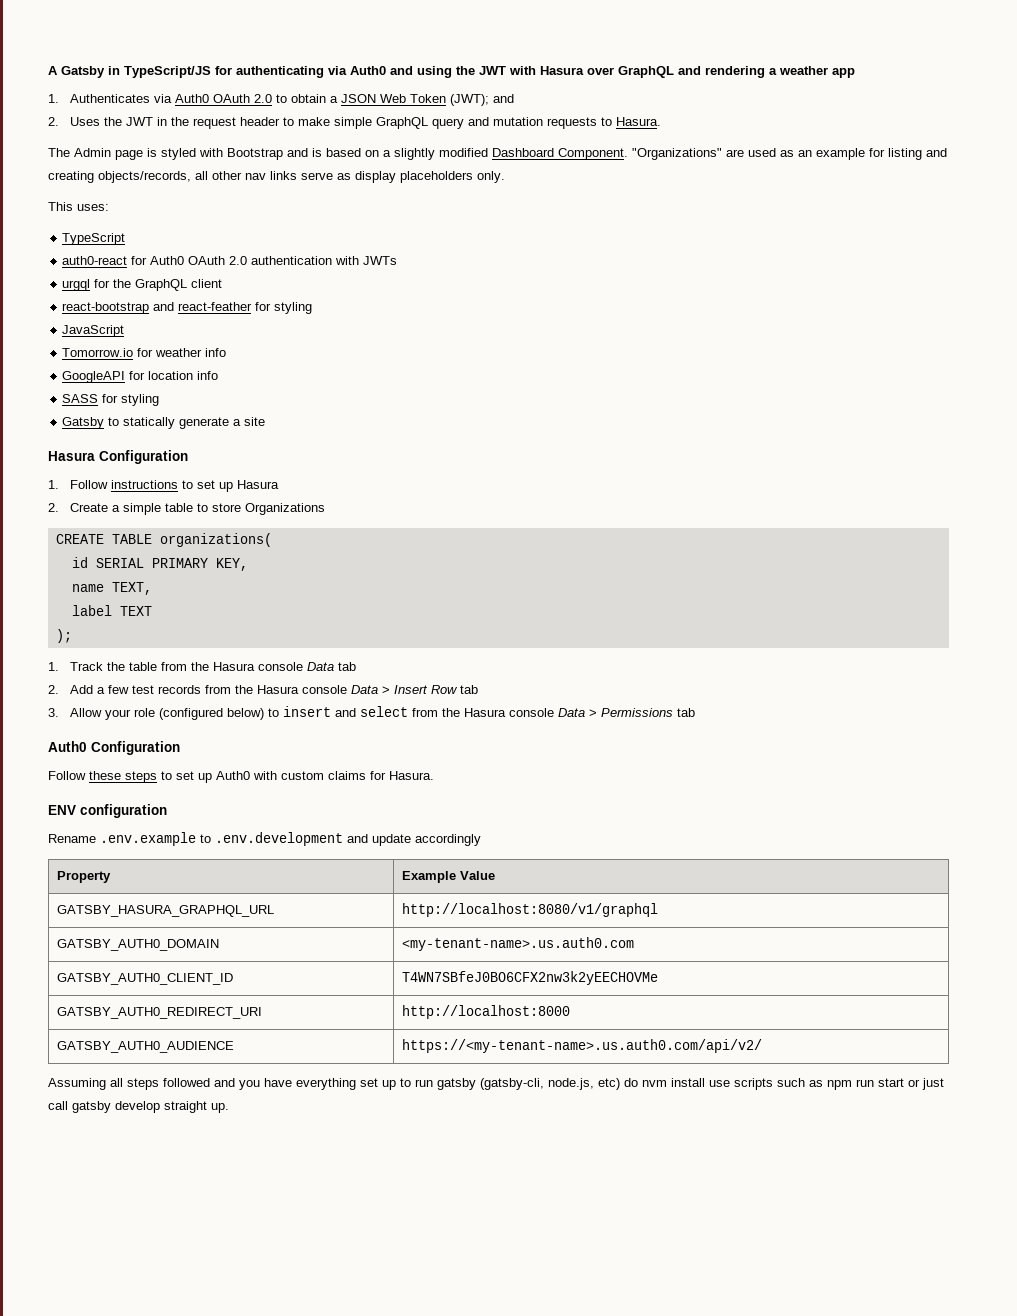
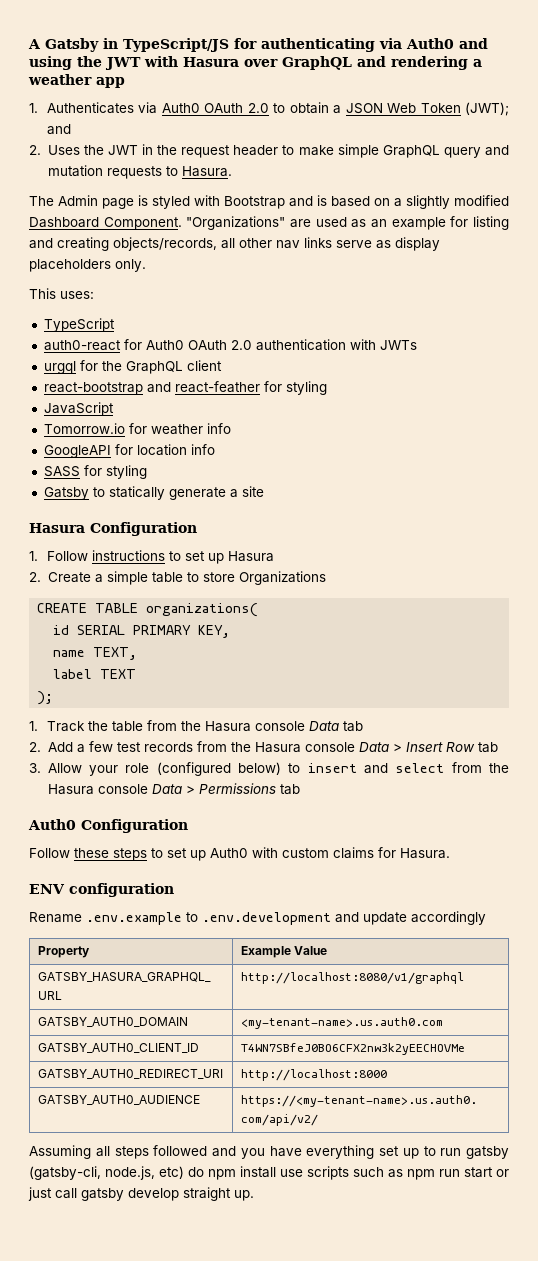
- Assuming all steps followed and you have everything set up to run gatsby (gatsby-cli, node.js, etc) do nvm install use scripts such as npm run start or just call gatsby develop straight up.
+ Assuming all steps followed and you have everything set up to run gatsby (gatsby-cli, node.js, etc) do npm install use scripts such as npm run start or just call gatsby develop straight up.

